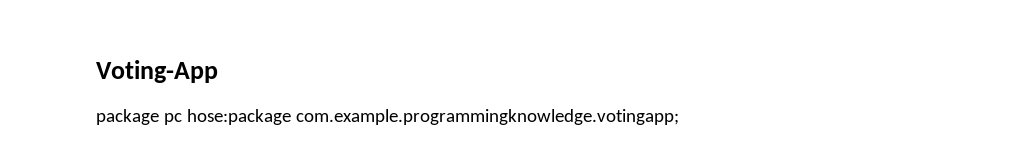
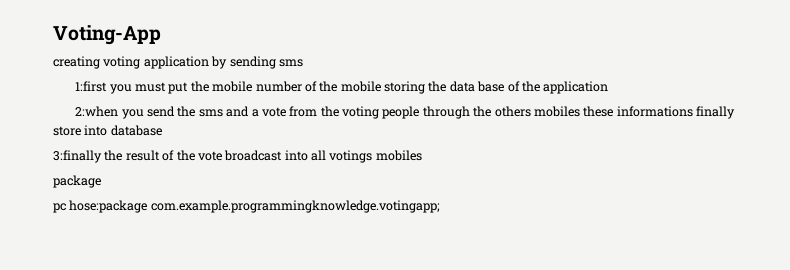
+ creating voting application by sending sms
+ 1:first you must put the mobile number of the mobile storing the data base of the application
+ 2:when you send the sms and a vote from the voting people through the others mobiles these informations finally store into database
+ 3:finally the result of the vote broadcast into all votings mobiles
- package pc hose:package com.example.programmingknowledge.votingapp;
+ package
+ pc hose:package com.example.programmingknowledge.votingapp;

